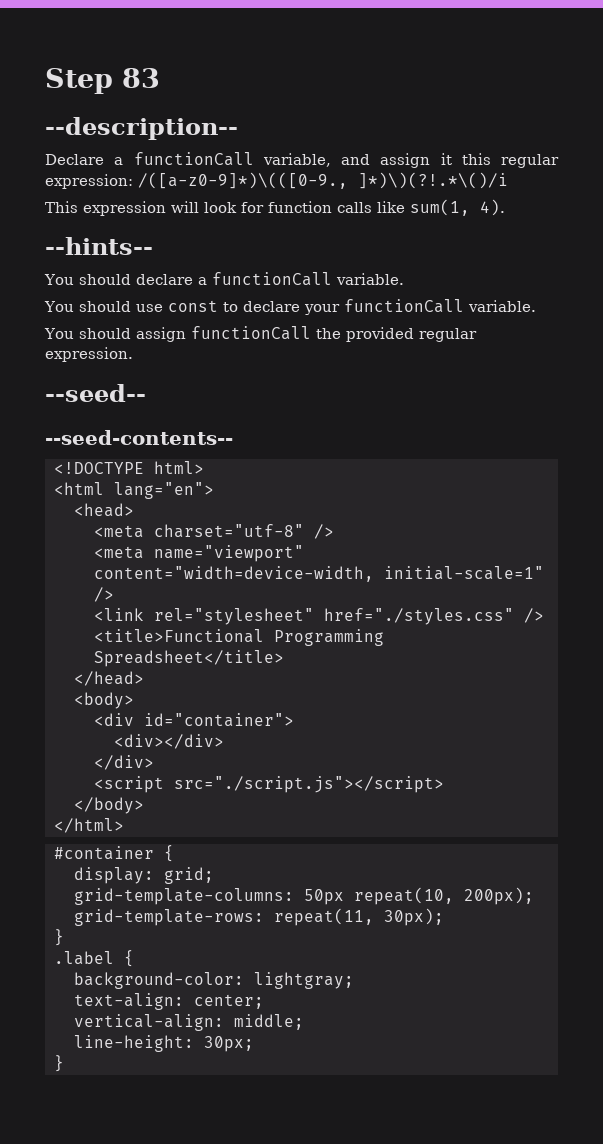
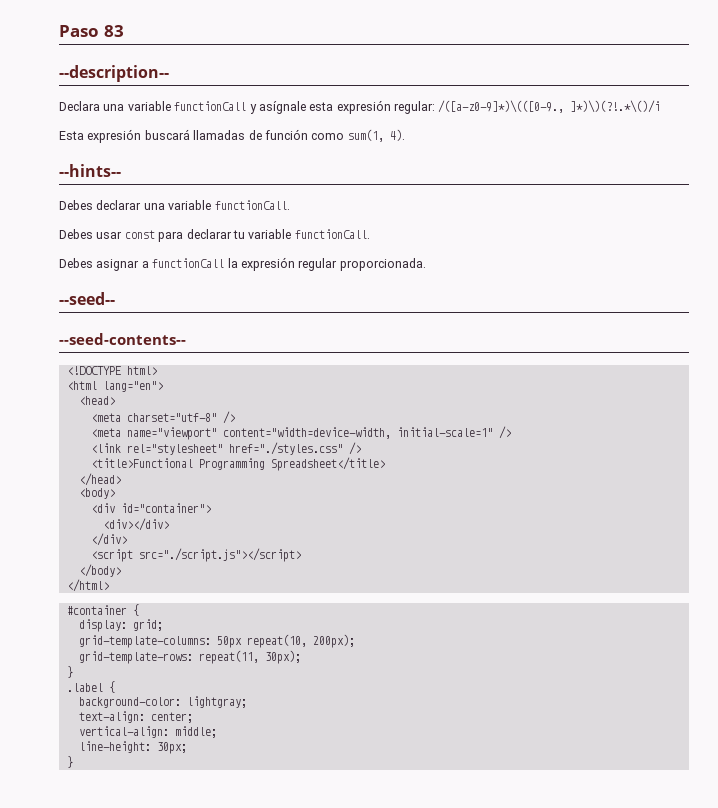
- Step 83
+ Paso 83
- Declare a functionCall variable, and assign it this regular expression: /([a-z0-9]*)\(([0-9., ]*)\)(?!.*\()/i
- This expression will look for function calls like sum(1, 4).
+ Declara una variable functionCall y asígnale esta expresión regular: /([a-z0-9]*)\(([0-9., ]*)\)(?!.*\()/i
+ Esta expresión buscará llamadas de función como sum(1, 4).
  --hints--
- You should declare a functionCall variable.
- You should use const to declare your functionCall variable.
- You should assign functionCall the provided regular expression.
+ Debes declarar una variable functionCall.
+ Debes usar const para declarar tu variable functionCall.
+ Debes asignar a functionCall la expresión regular proporcionada.

